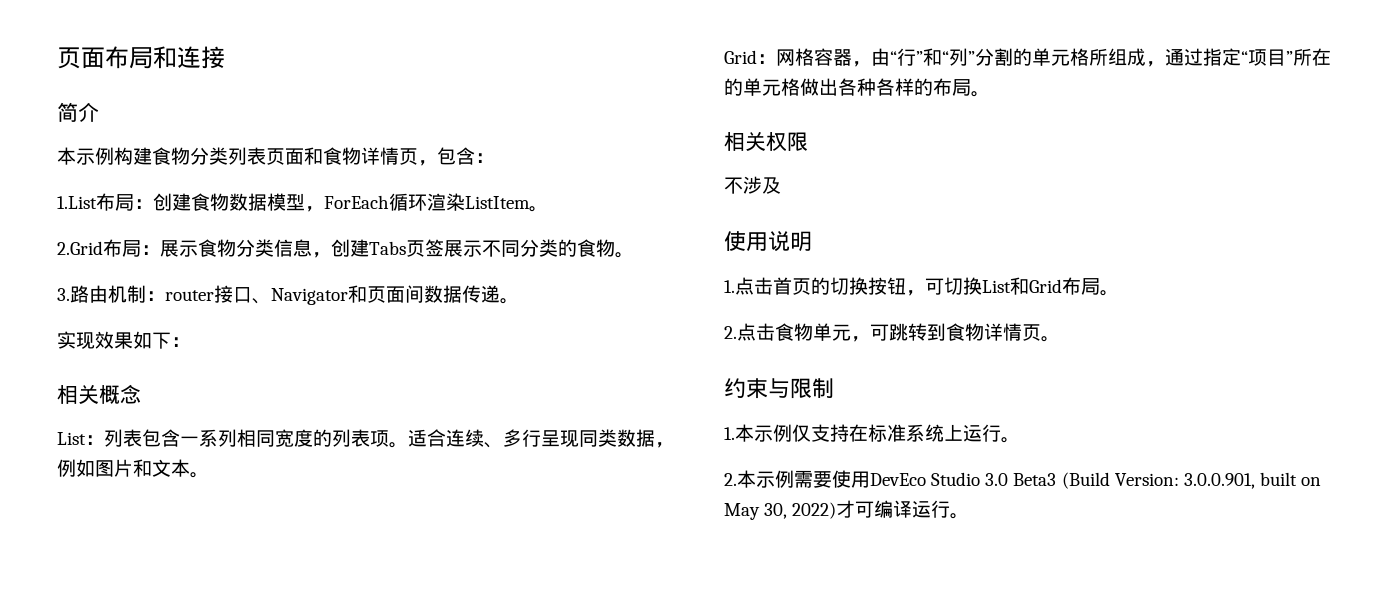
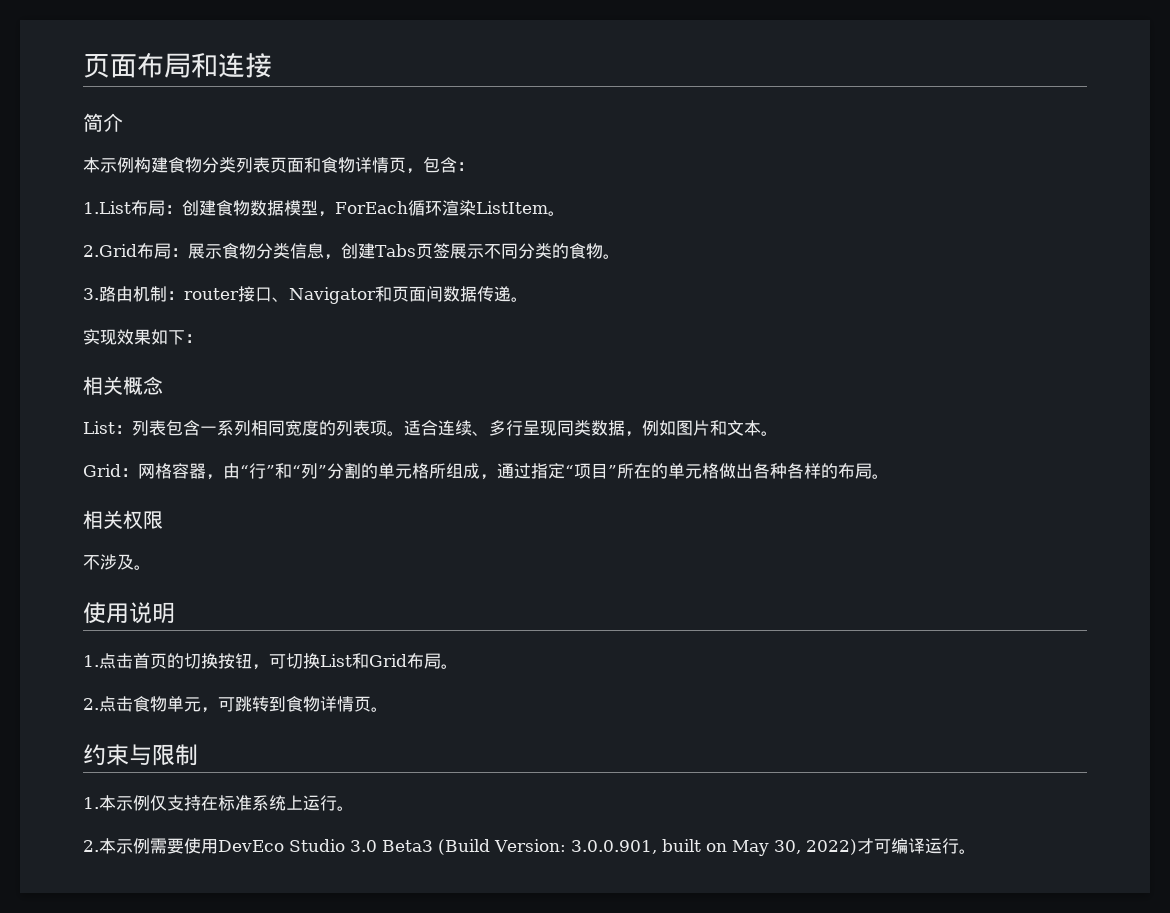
- 不涉及
+ 不涉及。

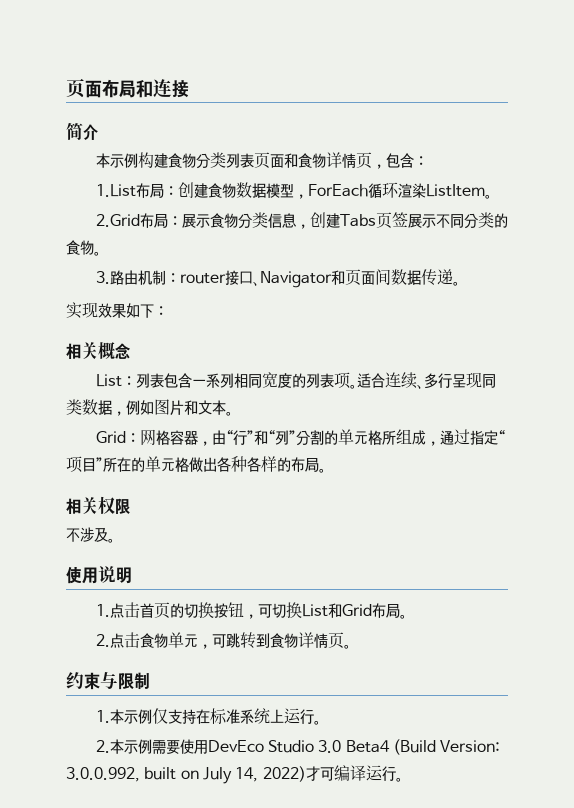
- 2.本示例需要使用DevEco Studio 3.0 Beta3 (Build Version: 3.0.0.901, built on May 30, 2022)才可编译运行。
+ 2.本示例需要使用DevEco Studio 3.0 Beta4 (Build Version: 3.0.0.992, built on July 14, 2022)才可编译运行。

